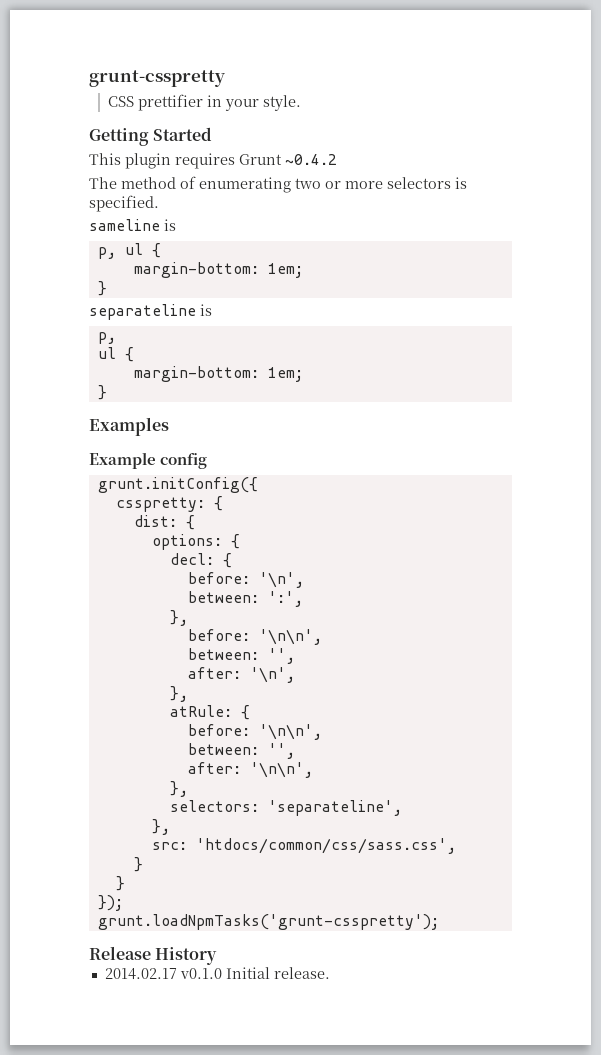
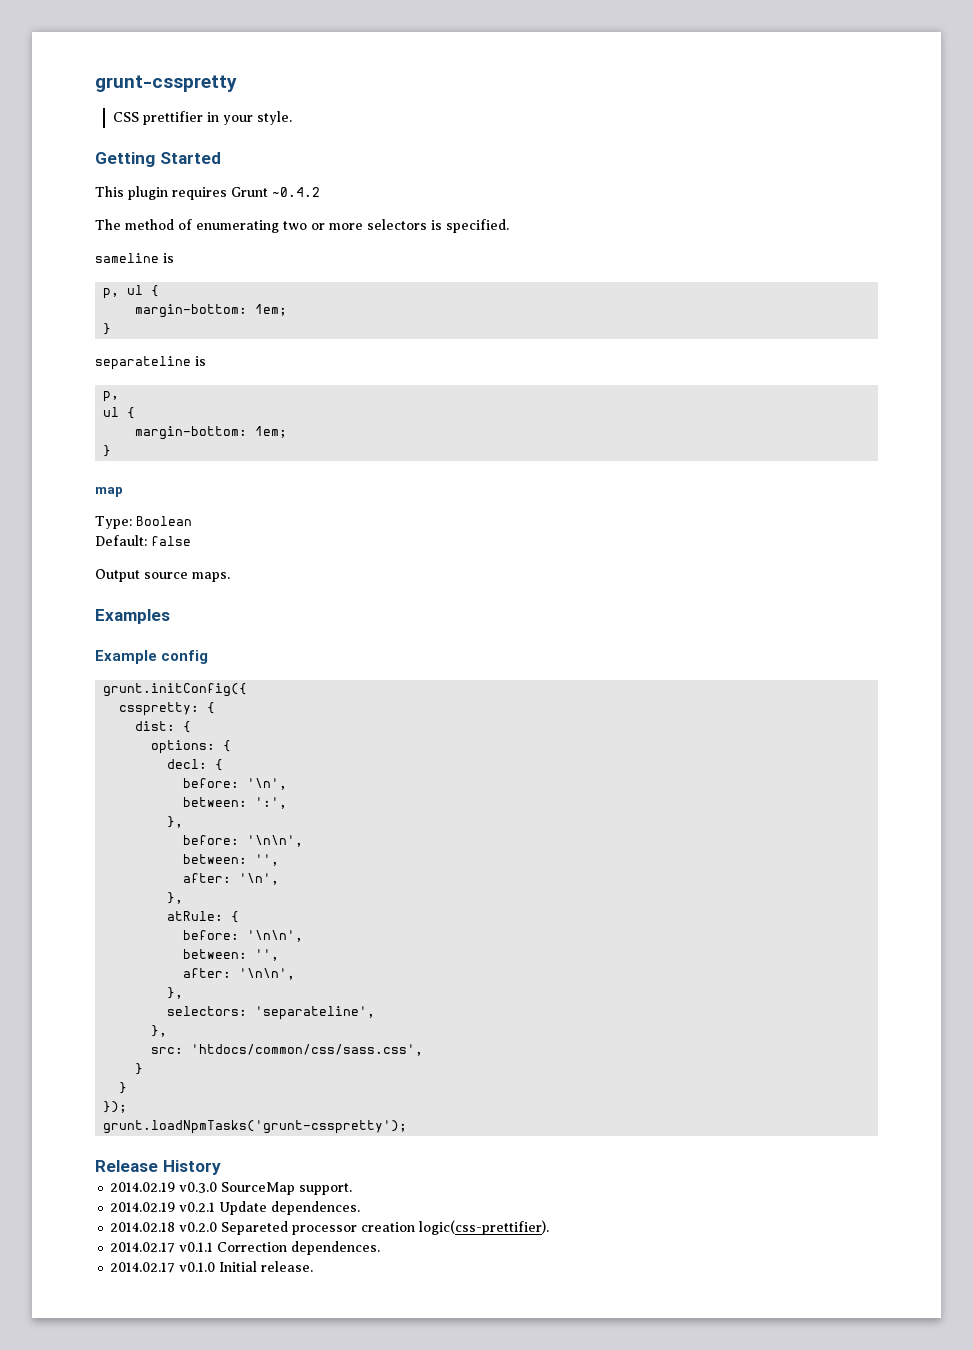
+ map
+ Type: Boolean
+ Default: false
+ Output source maps.
+ 2014.02.19 v0.3.0 SourceMap support.
+ 2014.02.19 v0.2.1 Update dependences.
+ 2014.02.18 v0.2.0 Separeted processor creation logic(css-prettifier).
+ 2014.02.17 v0.1.1 Correction dependences.

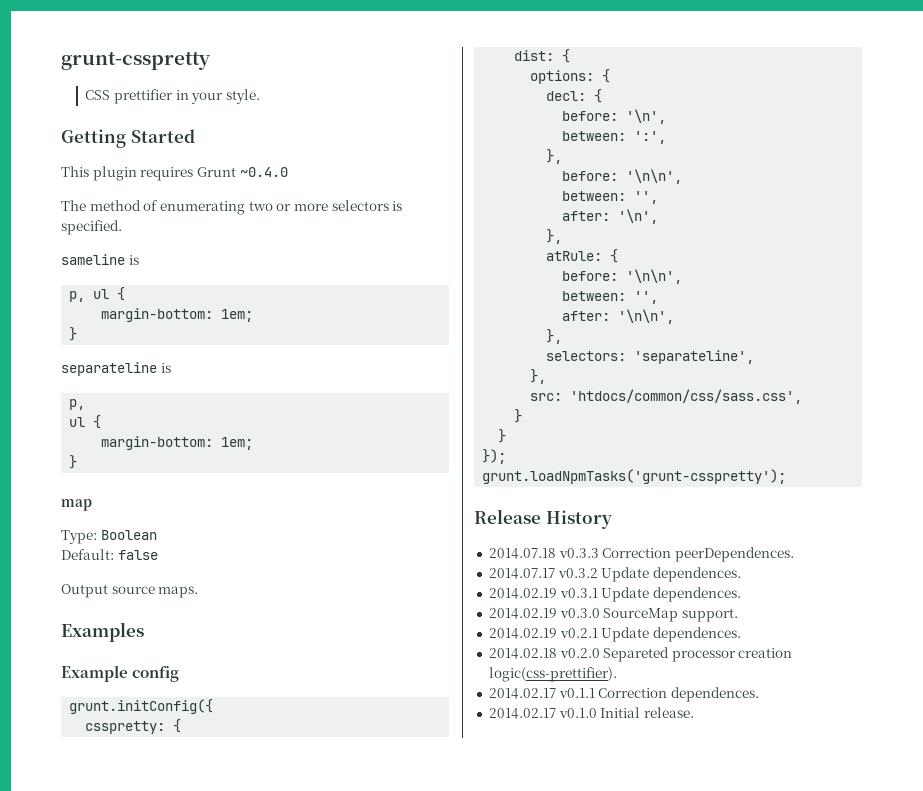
- This plugin requires Grunt ~0.4.2
+ This plugin requires Grunt ~0.4.0
+ 2014.07.18 v0.3.3 Correction peerDependences.
+ 2014.07.17 v0.3.2 Update dependences.
+ 2014.02.19 v0.3.1 Update dependences.

